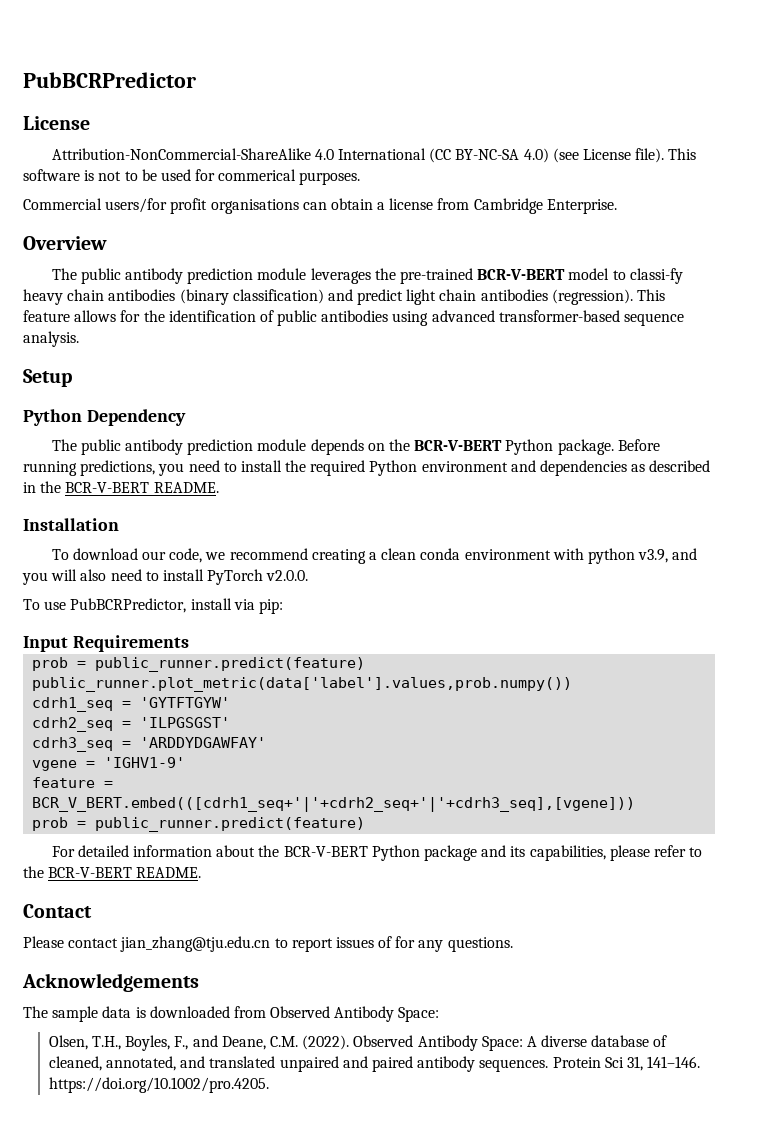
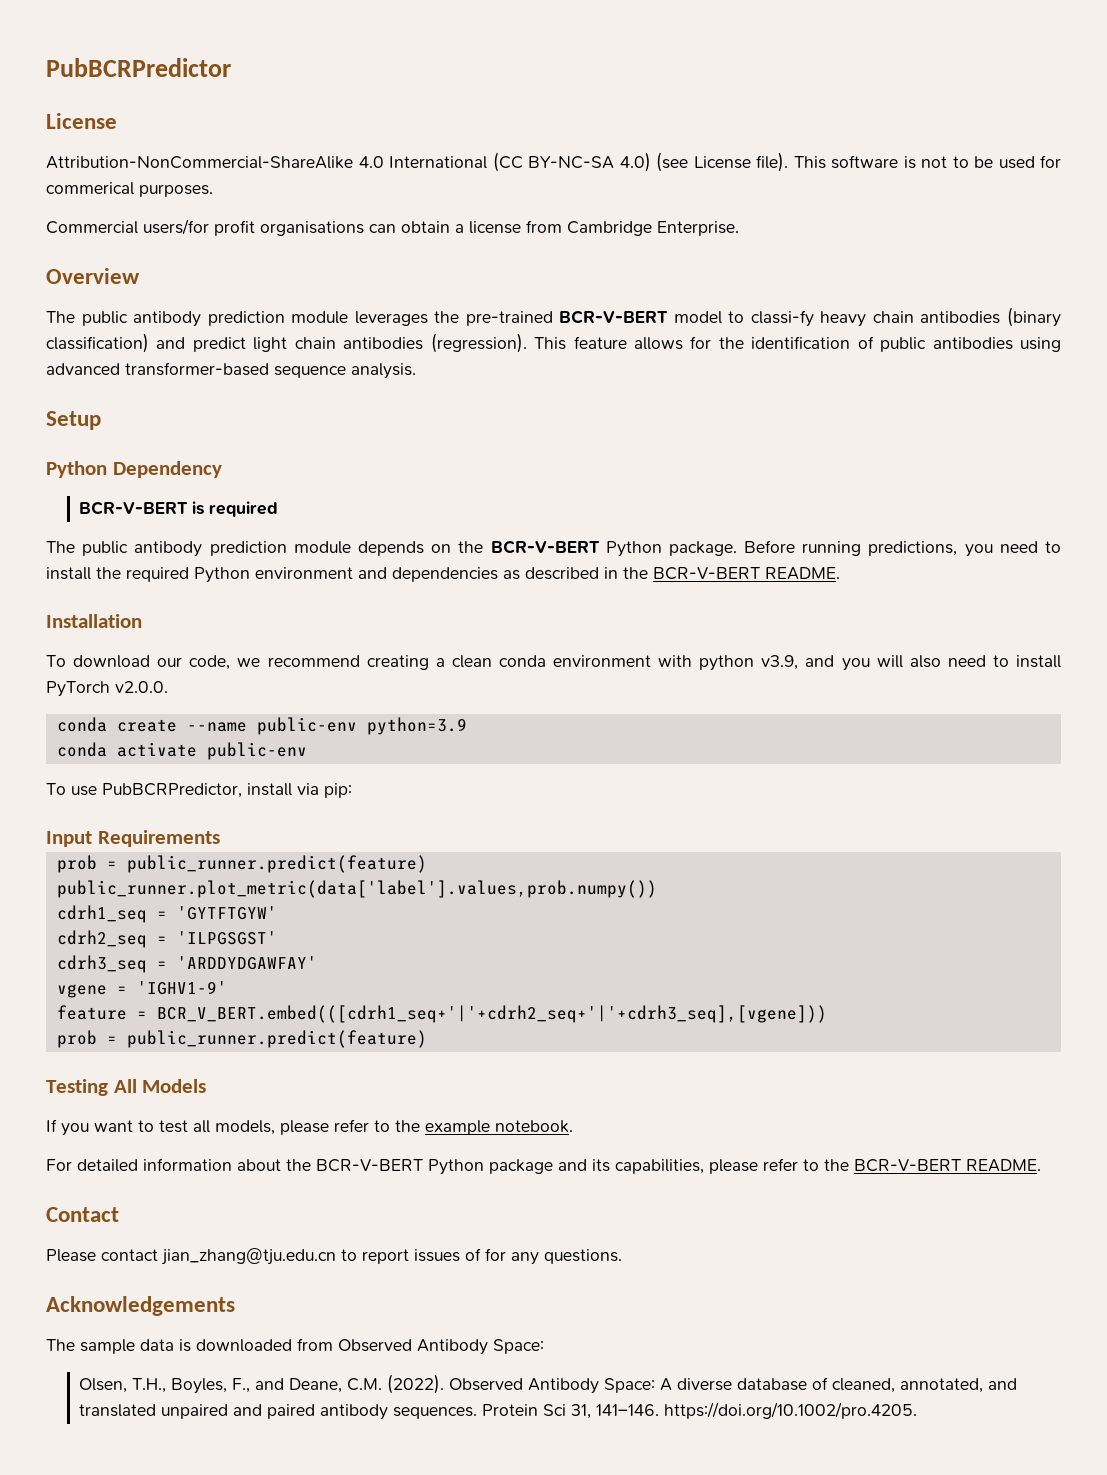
+ BCR-V-BERT is required
+ conda create --name public-env python=3.9
+ conda activate public-env
+ Testing All Models
+ If you want to test all models, please refer to the example notebook.

